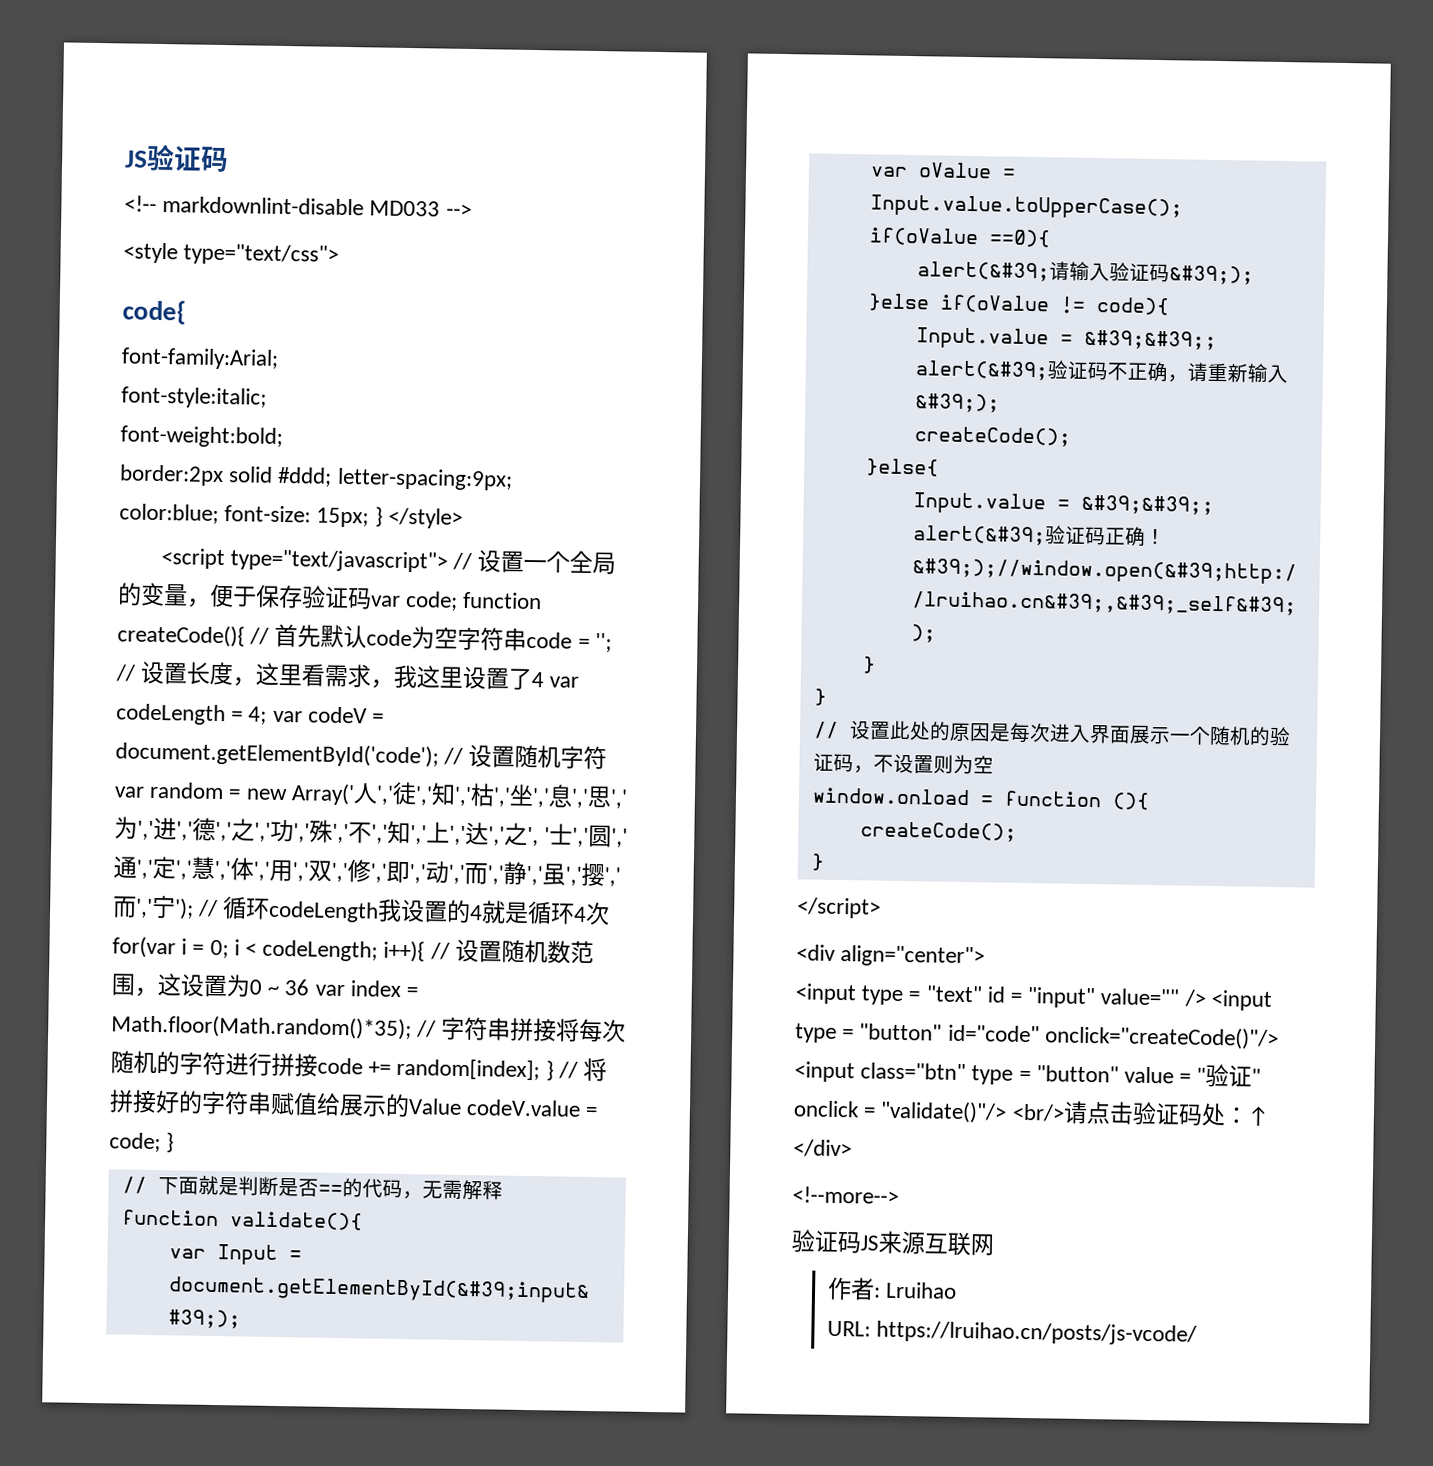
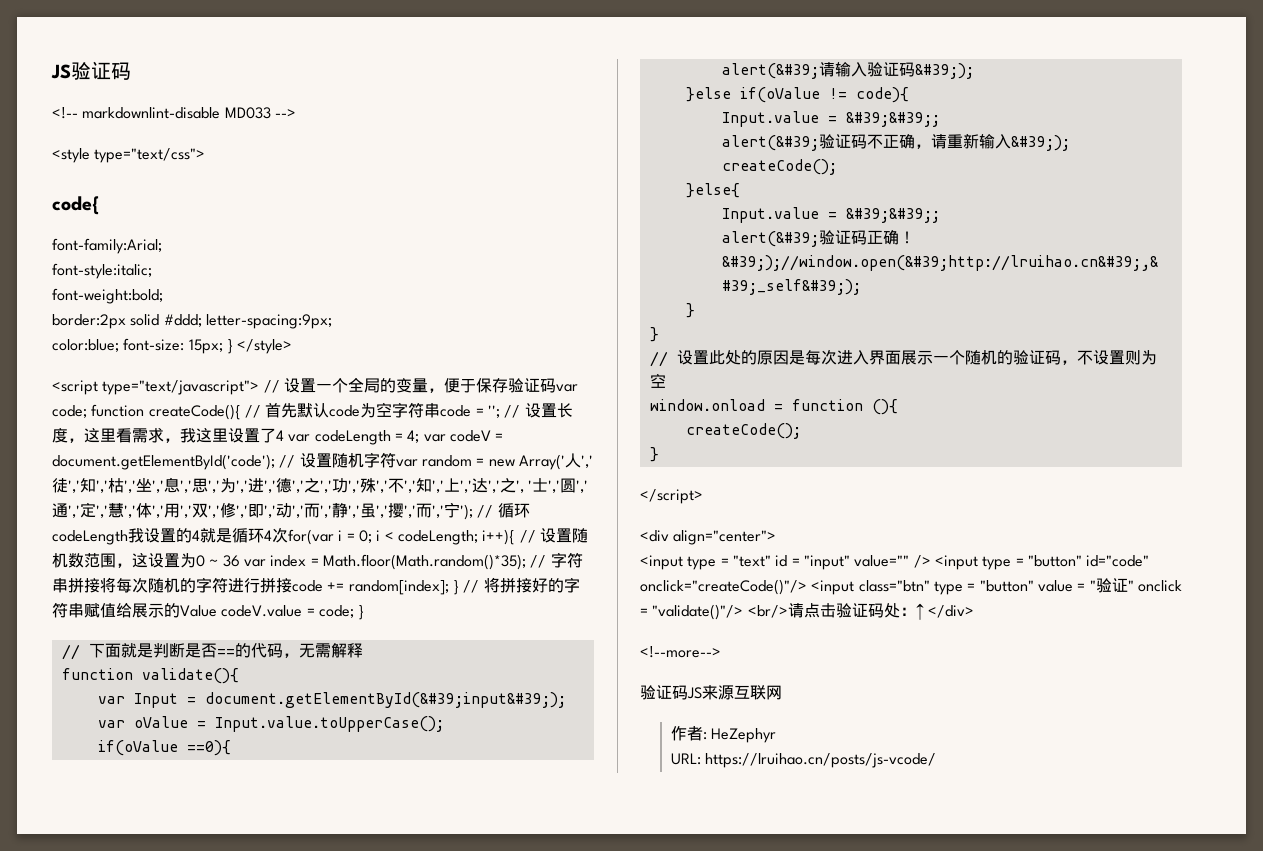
- 作者: Lruihao
+ 作者: HeZephyr

